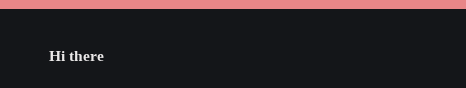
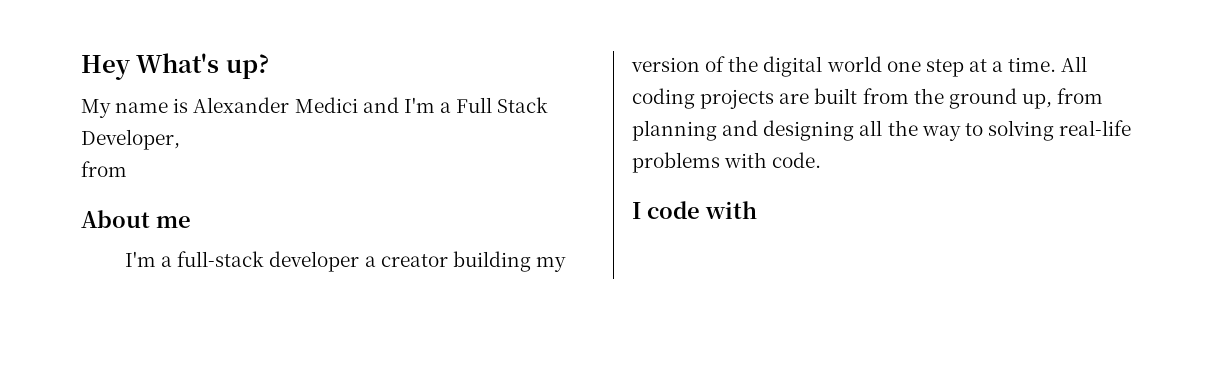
- Hi there
+ Hey What's up?
+ My name is Alexander Medici and I'm a Full Stack Developer,
+ from
+ About me
+ I'm a full-stack developer a creator building my version of the digital world one step at a time. All coding projects are built from the ground up, from planning and designing all the way to solving real-life problems with code.
+ I code with

